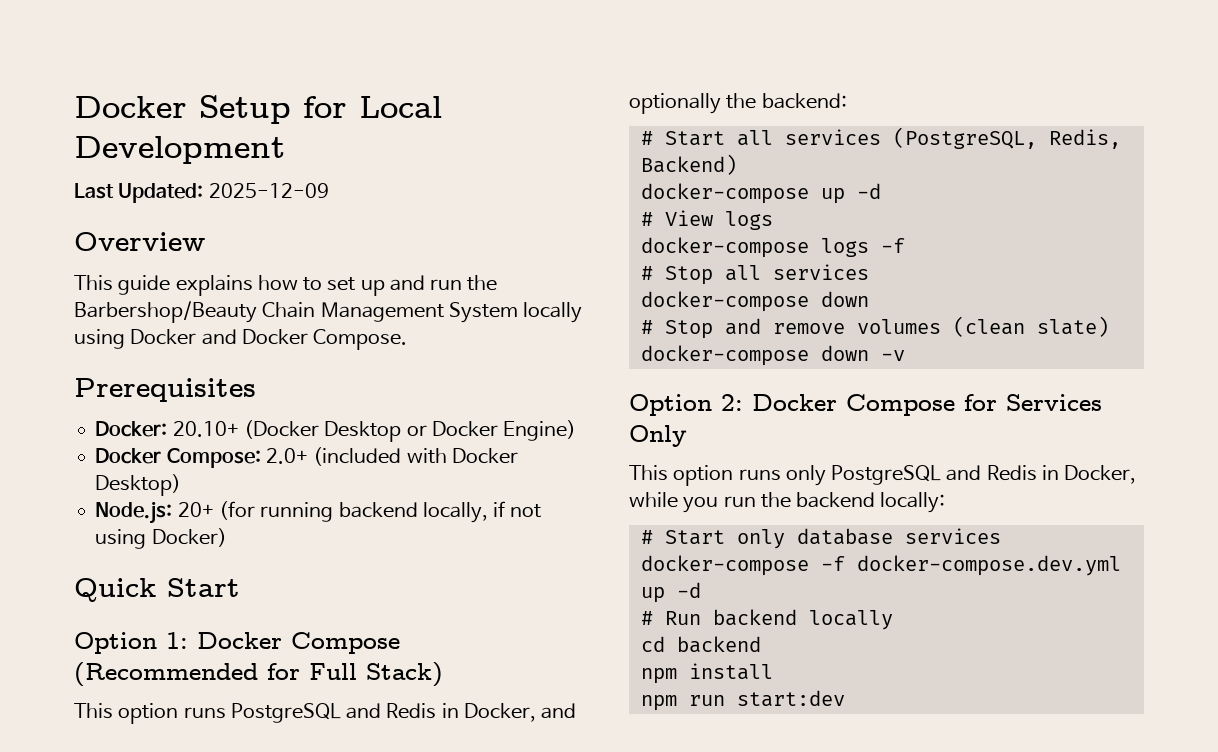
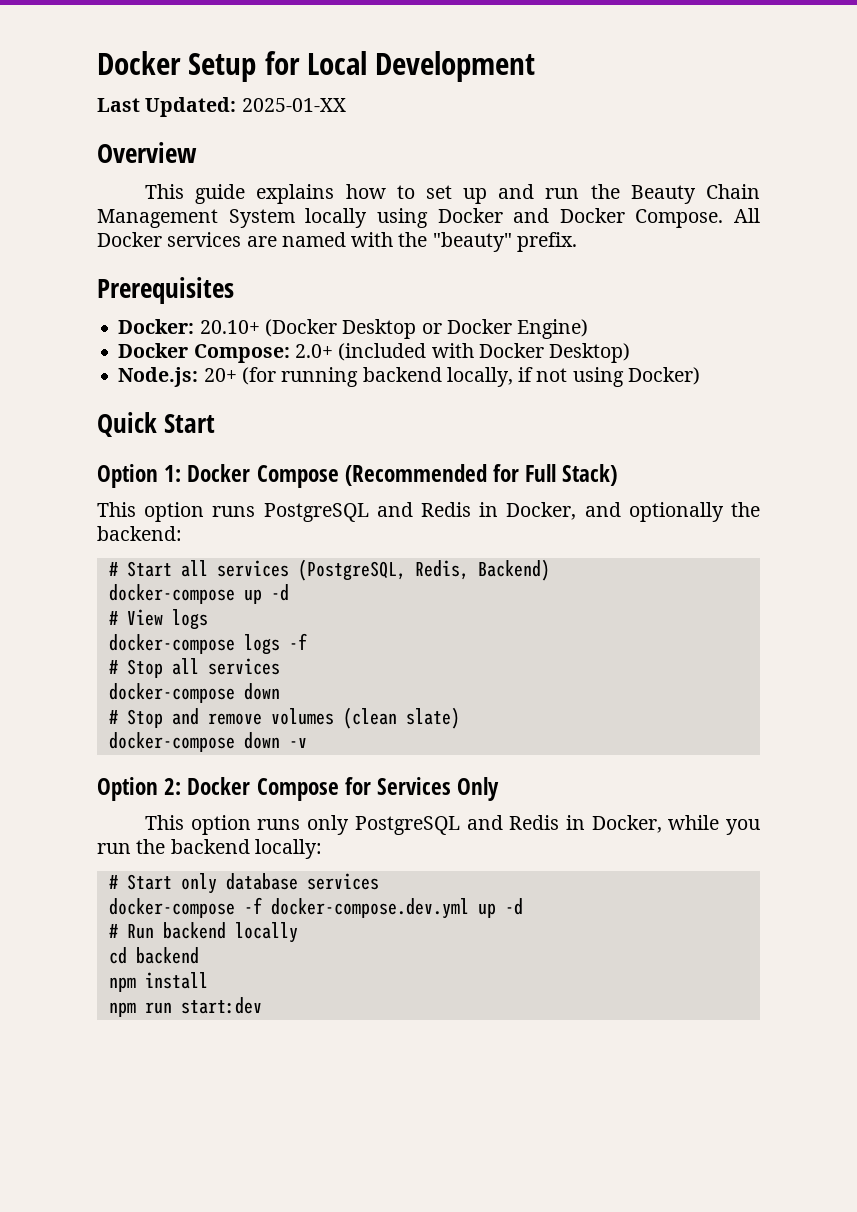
- Last Updated: 2025-12-09
+ Last Updated: 2025-01-XX
- This guide explains how to set up and run the Barbershop/Beauty Chain Management System locally using Docker and Docker Compose.
+ This guide explains how to set up and run the Beauty Chain Management System locally using Docker and Docker Compose. All Docker services are named with the "beauty" prefix.

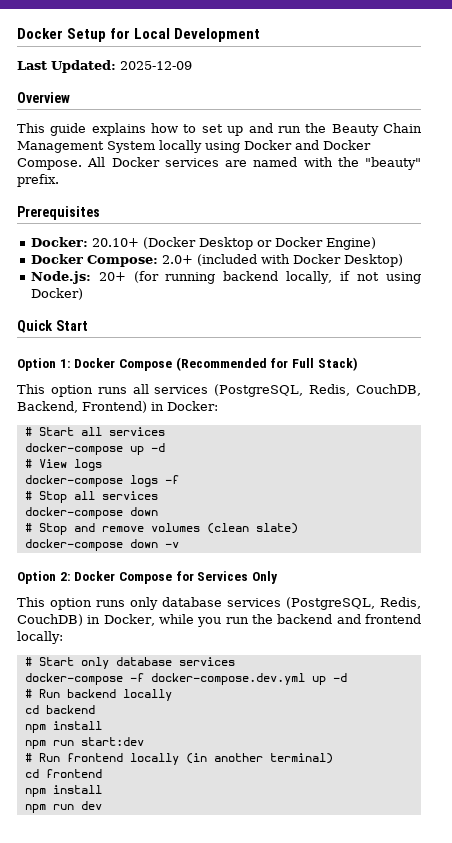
- Last Updated: 2025-01-XX
+ Last Updated: 2025-12-09
- This option runs PostgreSQL and Redis in Docker, and optionally the backend:
+ This option runs all services (PostgreSQL, Redis, CouchDB, Backend, Frontend) in Docker:
- # Start all services (PostgreSQL, Redis, Backend)
+ # Start all services
- This option runs only PostgreSQL and Redis in Docker, while you run the backend locally:
+ This option runs only database services (PostgreSQL, Redis, CouchDB) in Docker, while you run the backend and frontend locally:
+ # Run frontend locally (in another terminal)
+ cd frontend
+ npm install
+ npm run dev

